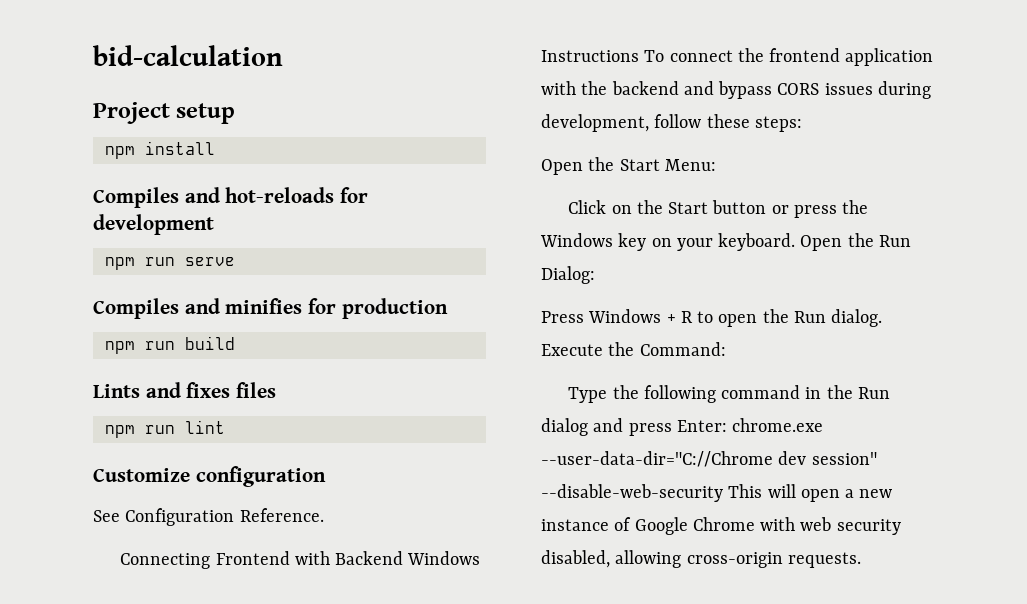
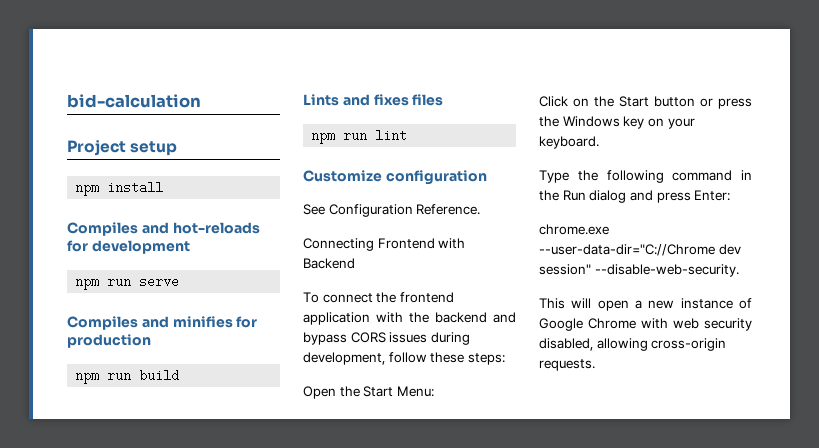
- Connecting Frontend with Backend Windows Instructions To connect the frontend application with the backend and bypass CORS issues during development, follow these steps:
+ Connecting Frontend with Backend
+ To connect the frontend application with the backend and bypass CORS issues during development, follow these steps:
- Open the Run Dialog:
- Press Windows + R to open the Run dialog. Execute the Command:
- Type the following command in the Run dialog and press Enter: chrome.exe --user-data-dir="C://Chrome dev session" --disable-web-security This will open a new instance of Google Chrome with web security disabled, allowing cross-origin requests.
+ Type the following command in the Run dialog and press Enter:
+ chrome.exe --user-data-dir="C://Chrome dev session" --disable-web-security.
+ This will open a new instance of Google Chrome with web security disabled, allowing cross-origin requests.

